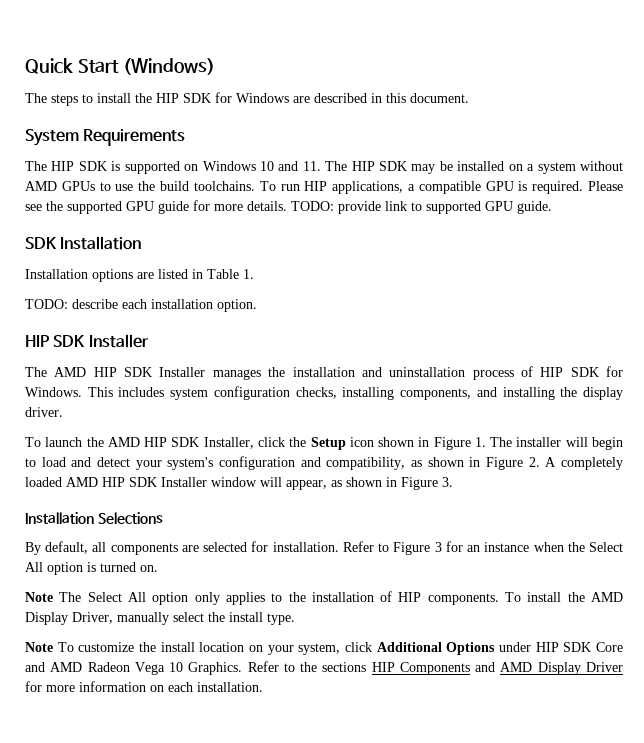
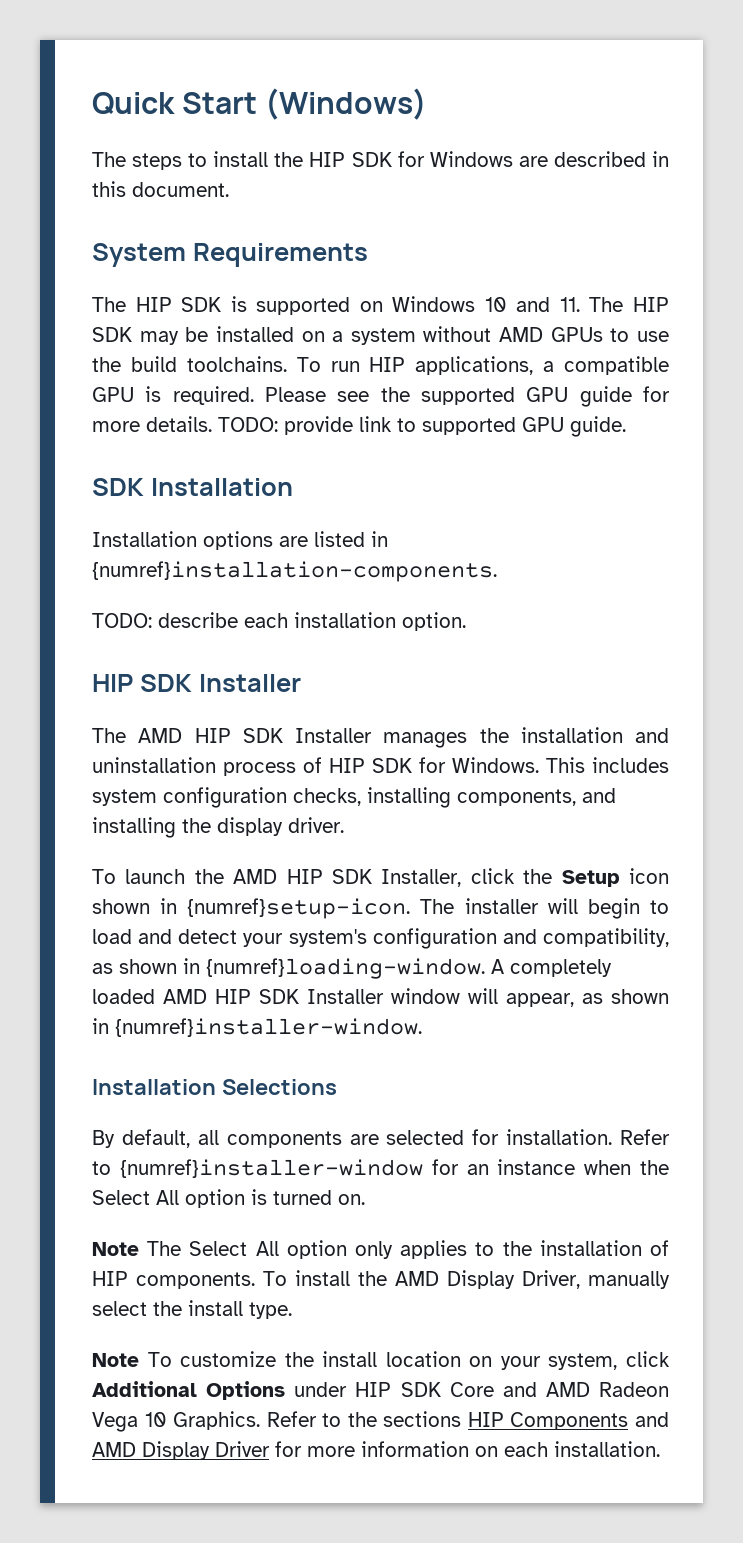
- Installation options are listed in Table 1.
+ Installation options are listed in {numref}installation-components.
- To launch the AMD HIP SDK Installer, click the Setup icon shown in Figure 1. The installer will begin to load and detect your system's configuration and compatibility, as shown in Figure 2. A completely loaded AMD HIP SDK Installer window will appear, as shown in Figure 3.
+ To launch the AMD HIP SDK Installer, click the Setup icon shown in {numref}setup-icon. The installer will begin to load and detect your system's configuration and compatibility, as shown in {numref}loading-window. A completely loaded AMD HIP SDK Installer window will appear, as shown in {numref}installer-window.
- Refer to Figure 3 for an instance when the Select All option is turned on.
+ Refer to {numref}installer-window for an instance when the Select All option is turned on.

